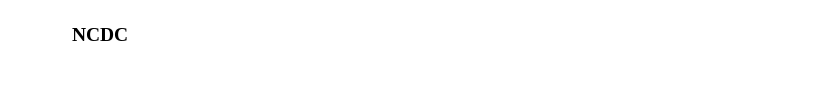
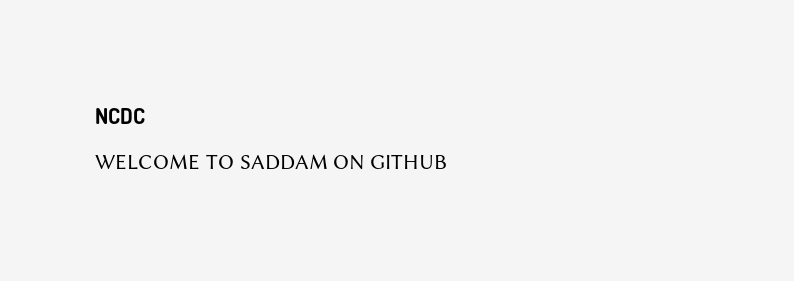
+ WELCOME TO SADDAM ON GITHUB

